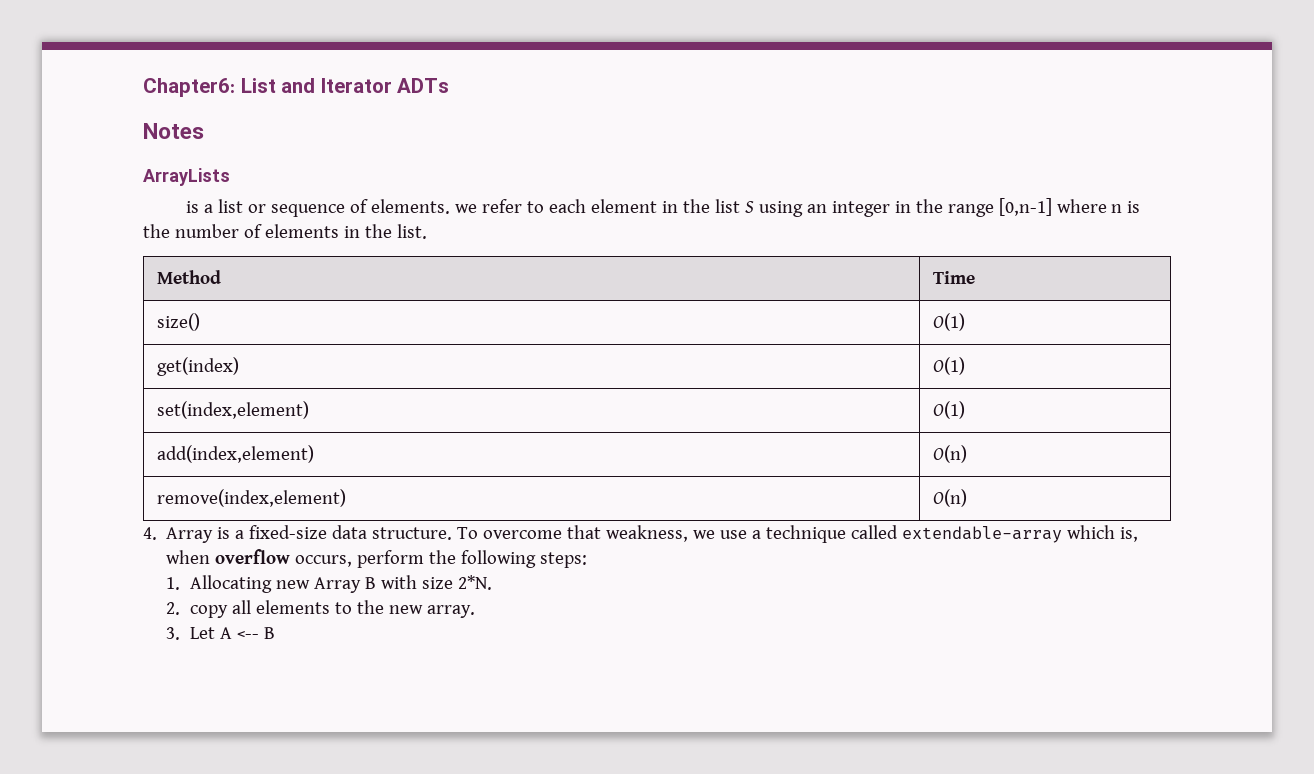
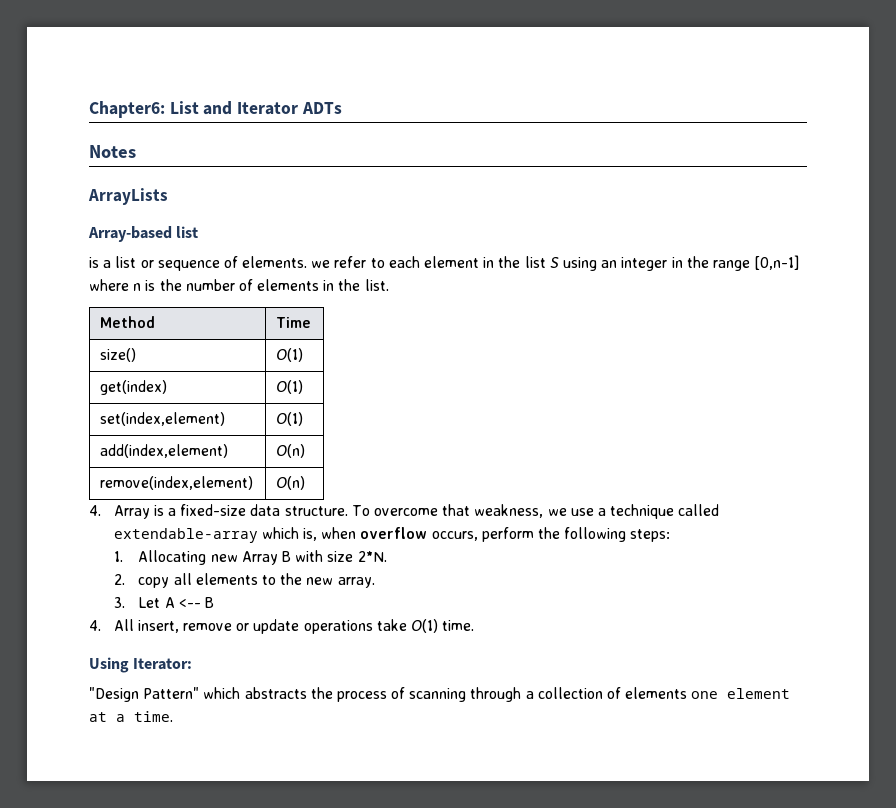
+ Array-based list
+ 4. All insert, remove or update operations take O(1) time.
+ Using Iterator:
+ "Design Pattern" which abstracts the process of scanning through a collection of elements one element at a time.

